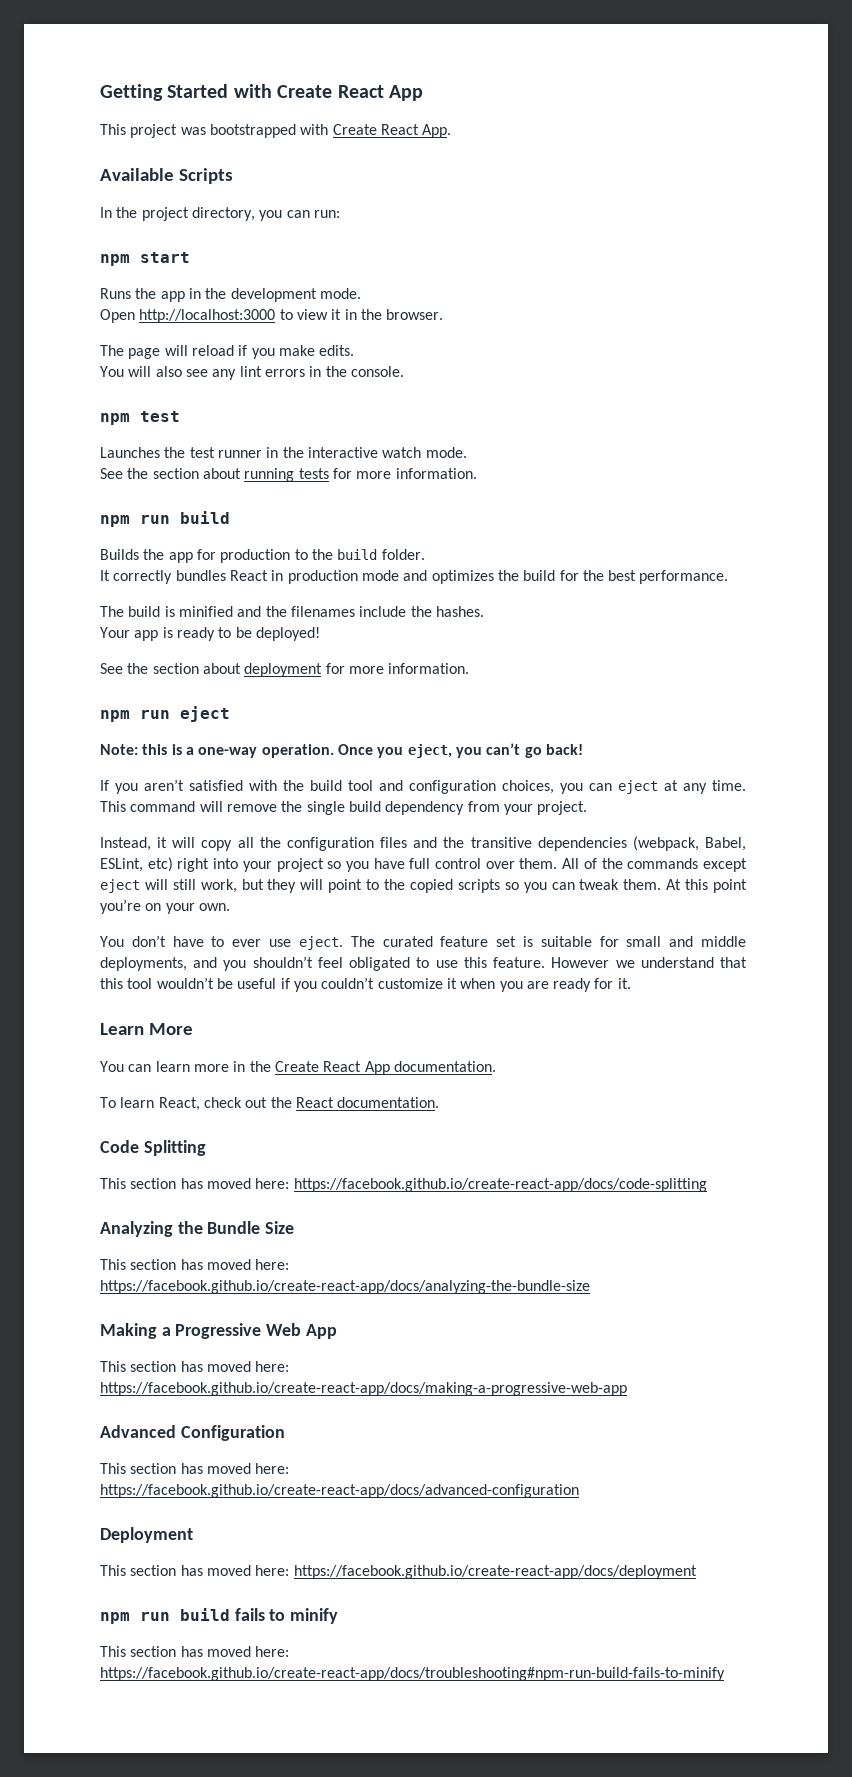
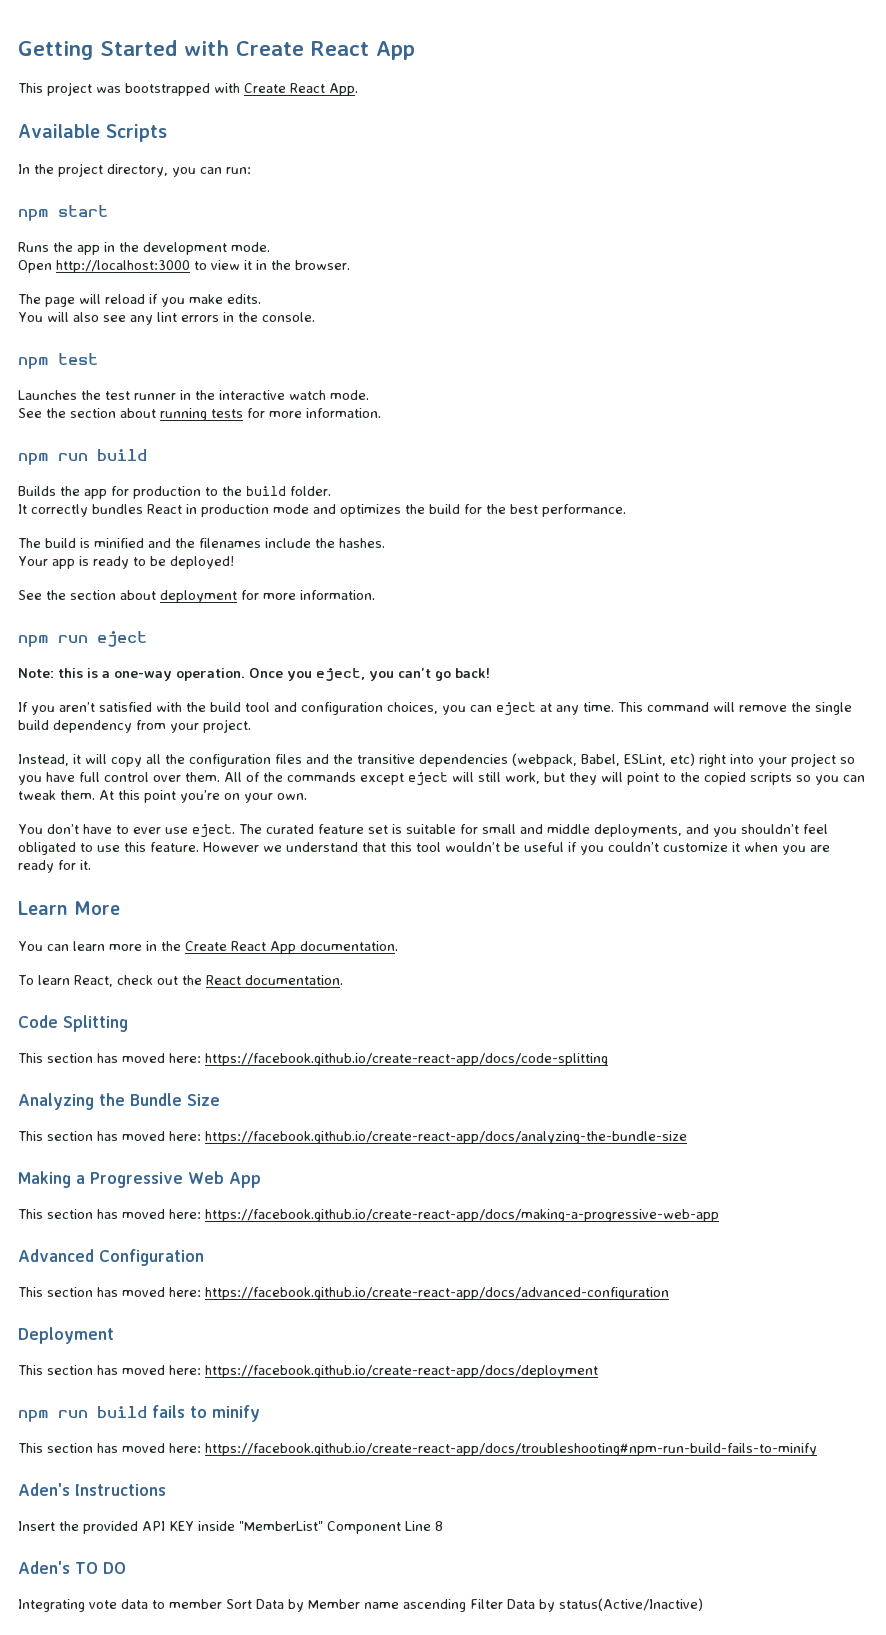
+ Aden's Instructions
+ Insert the provided API KEY inside "MemberList" Component Line 8
+ Aden's TO DO
+ Integrating vote data to member Sort Data by Member name ascending Filter Data by status(Active/Inactive)

